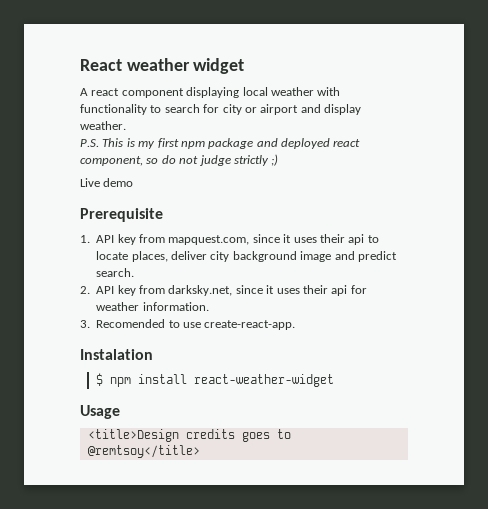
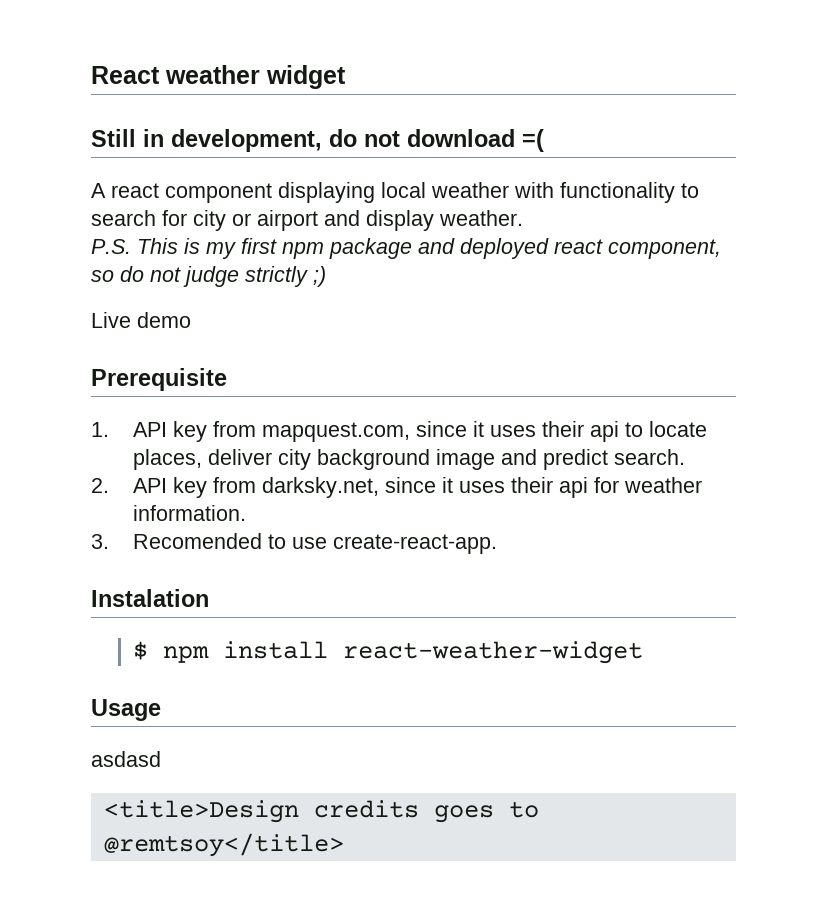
+ Still in development, do not download =(
+ asdasd

